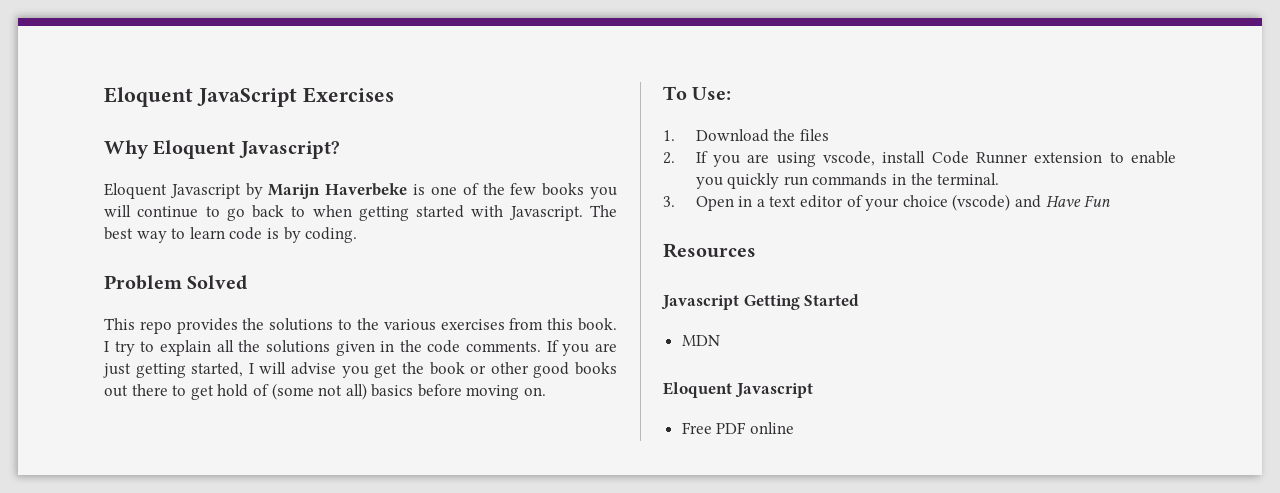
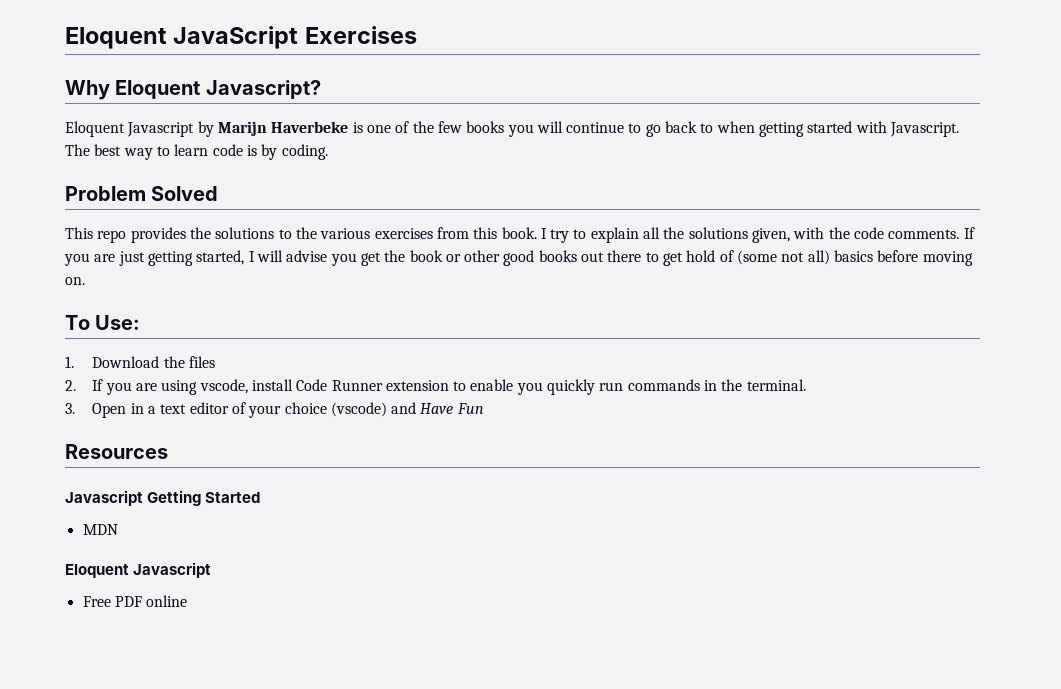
- I try to explain all the solutions given in the code comments.
+ I try to explain all the solutions given, with the code comments.

